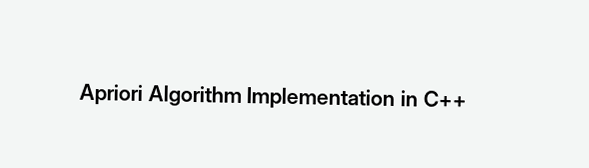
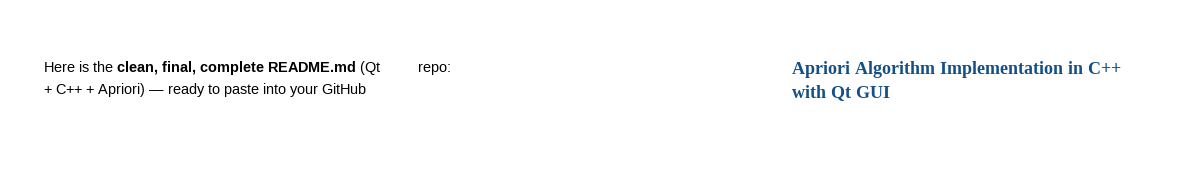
+ Here is the clean, final, complete README.md (Qt + C++ + Apriori) — ready to paste into your GitHub repo:
- Apriori Algorithm Implementation in C++
+ Apriori Algorithm Implementation in C++ with Qt GUI

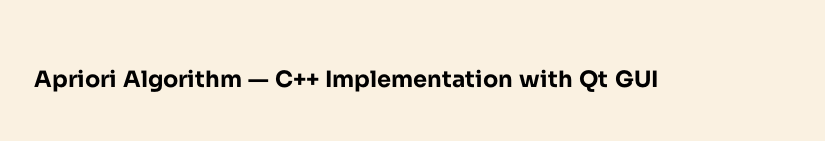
- Here is the clean, final, complete README.md (Qt + C++ + Apriori) — ready to paste into your GitHub repo:
- Apriori Algorithm Implementation in C++ with Qt GUI
+ Apriori Algorithm — C++ Implementation with Qt GUI

